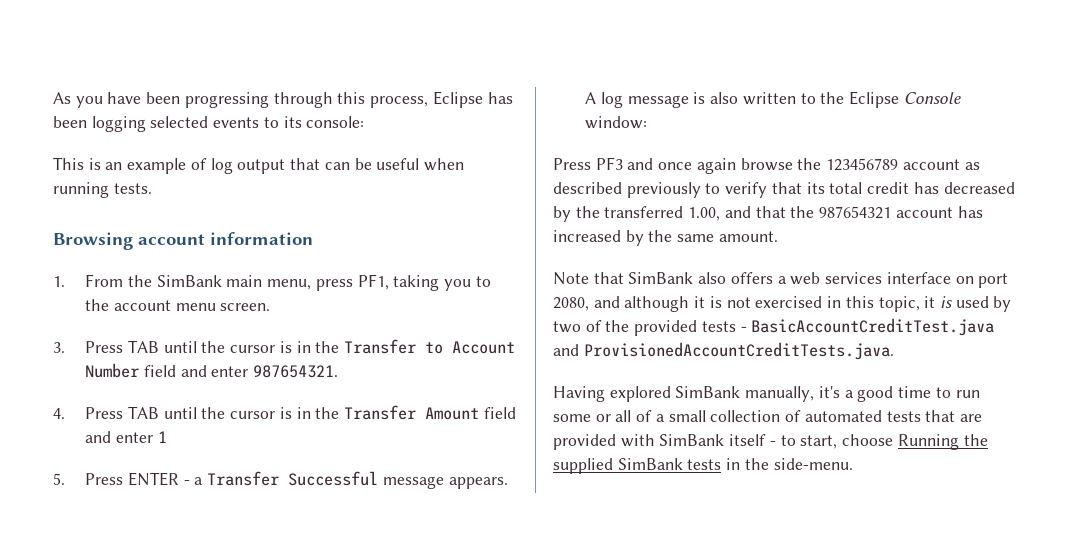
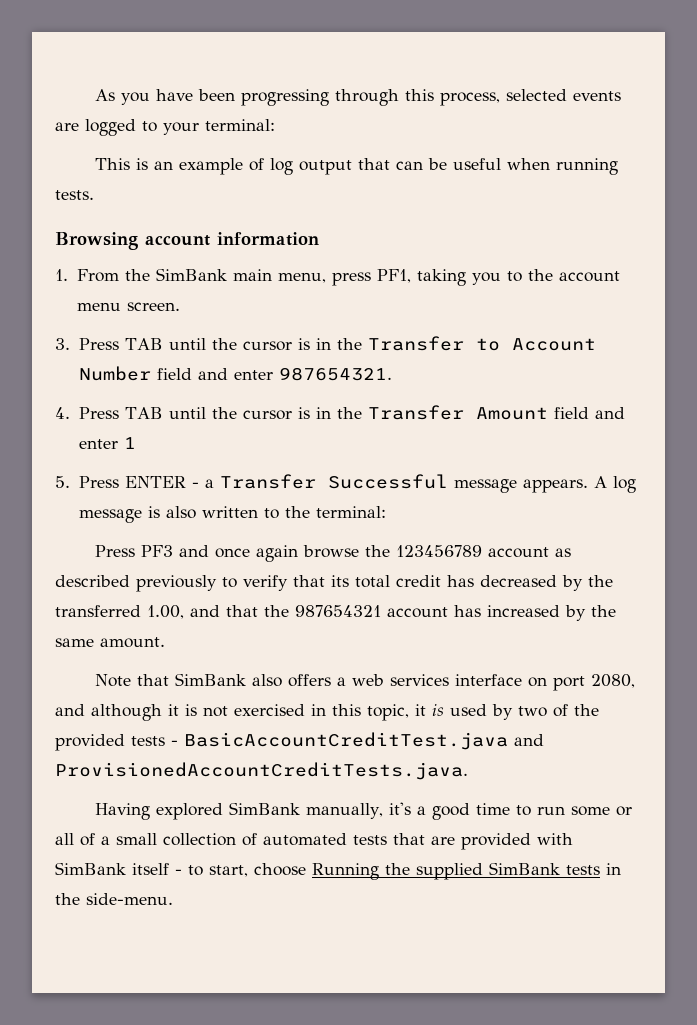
- As you have been progressing through this process, Eclipse has been logging selected events to its console:
+ As you have been progressing through this process, selected events are logged to your terminal:
- A log message is also written to the Eclipse Console window:
+ A log message is also written to the terminal:

